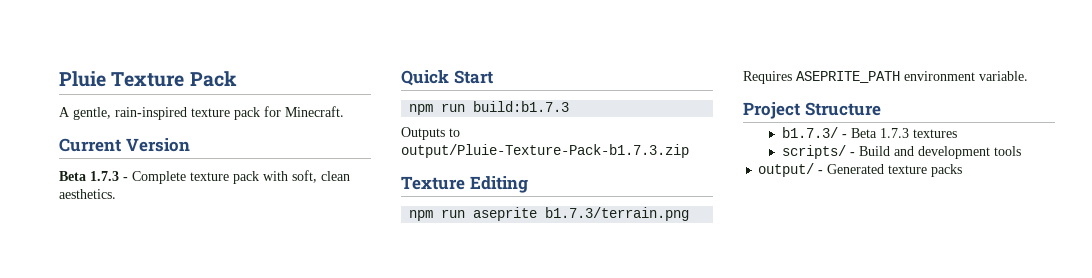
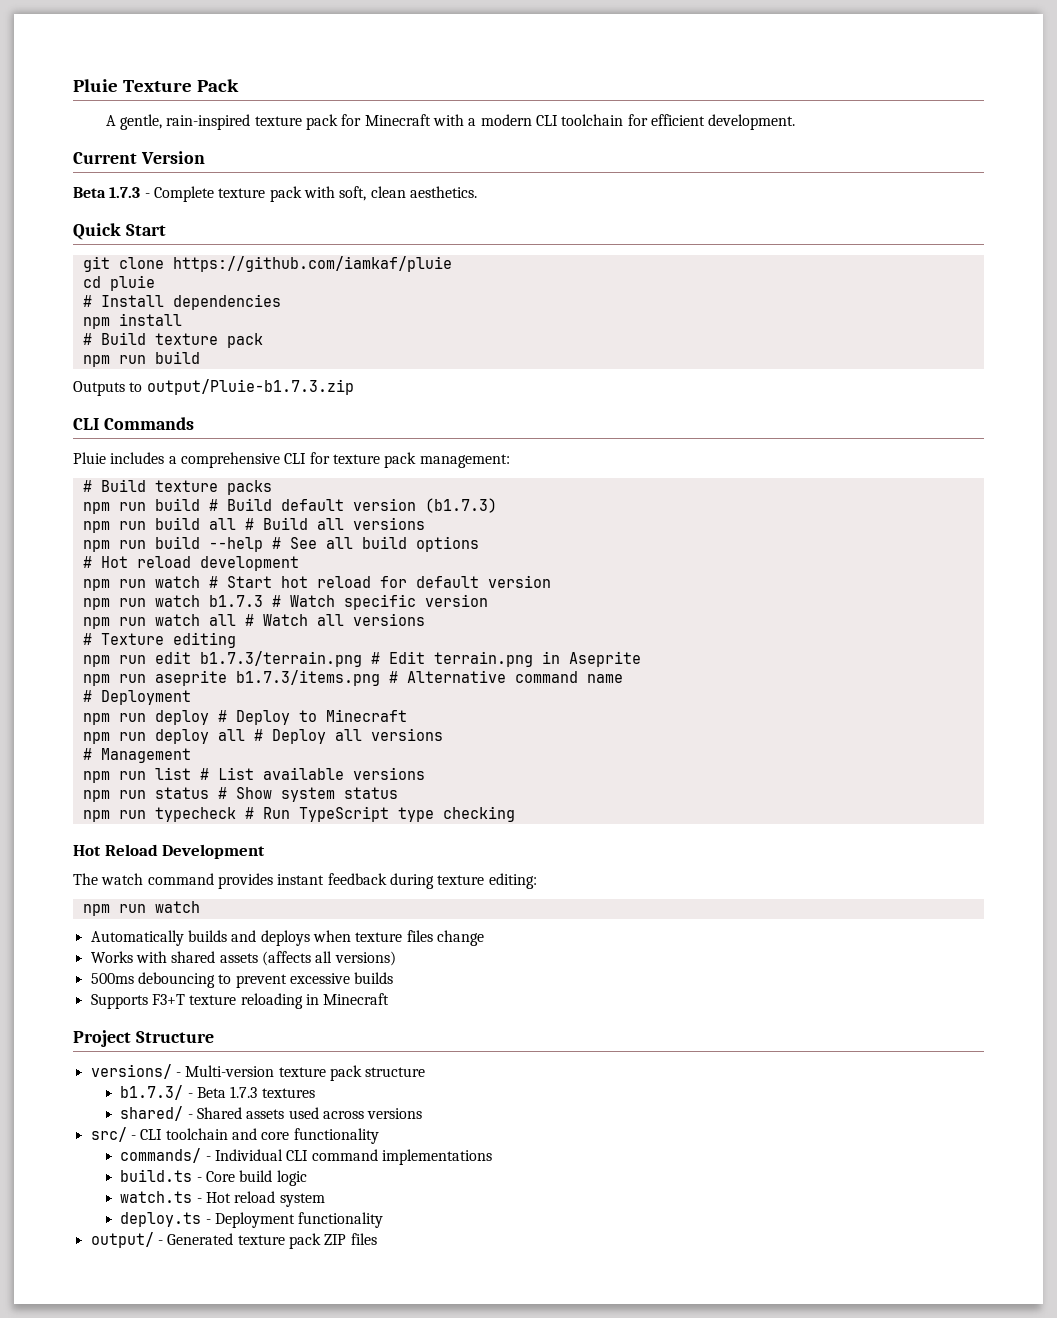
- A gentle, rain-inspired texture pack for Minecraft.
+ A gentle, rain-inspired texture pack for Minecraft with a modern CLI toolchain for efficient development.
- npm run build:b1.7.3
+ git clone https://github.com/iamkaf/pluie
+ cd pluie
+ # Install dependencies
+ npm install
+ # Build texture pack
+ npm run build
- Outputs to output/Pluie-Texture-Pack-b1.7.3.zip
- Texture Editing
- npm run aseprite b1.7.3/terrain.png
- Requires ASEPRITE_PATH environment variable.
+ Outputs to output/Pluie-b1.7.3.zip
+ CLI Commands
+ Pluie includes a comprehensive CLI for texture pack management:
+ # Build texture packs
+ npm run build # Build default version (b1.7.3)
+ npm run build all # Build all versions
+ npm run build --help # See all build options
+ # Hot reload development
+ npm run watch # Start hot reload for default version
+ npm run watch b1.7.3 # Watch specific version
+ npm run watch all # Watch all versions
+ # Texture editing
+ npm run edit b1.7.3/terrain.png # Edit terrain.png in Aseprite
+ npm run aseprite b1.7.3/items.png # Alternative command name
+ # Deployment
+ npm run deploy # Deploy to Minecraft
+ npm run deploy all # Deploy all versions
+ # Management
+ npm run list # List available versions
+ npm run status # Show system status
+ npm run typecheck # Run TypeScript type checking
+ Hot Reload Development
+ The watch command provides instant feedback during texture editing:
+ npm run watch
+ Automatically builds and deploys when texture files change
+ Works with shared assets (affects all versions)
+ 500ms debouncing to prevent excessive builds
+ Supports F3+T texture reloading in Minecraft
  Project Structure
+ versions/ - Multi-version texture pack structure
- scripts/ - Build and development tools
+ shared/ - Shared assets used across versions
+ src/ - CLI toolchain and core functionality
+ commands/ - Individual CLI command implementations
+ build.ts - Core build logic
+ watch.ts - Hot reload system
+ deploy.ts - Deployment functionality
- output/ - Generated texture packs
+ output/ - Generated texture pack ZIP files

